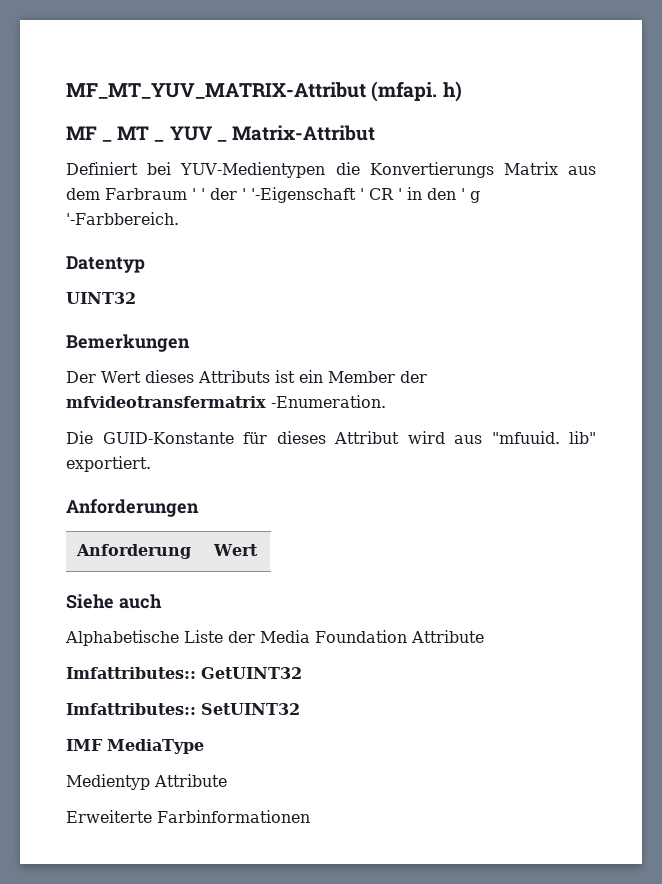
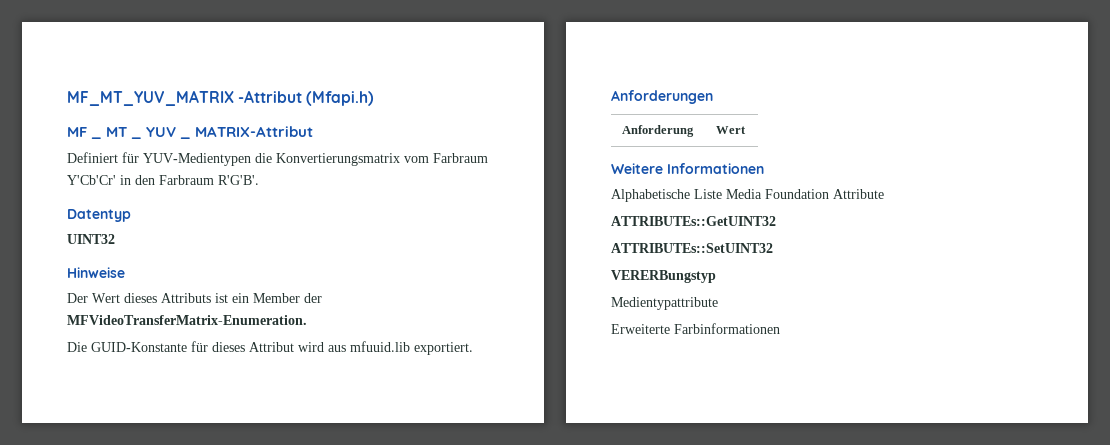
- MF_MT_YUV_MATRIX-Attribut (mfapi. h)
+ MF_MT_YUV_MATRIX -Attribut (Mfapi.h)
- MF _ MT _ YUV _ Matrix-Attribut
+ MF _ MT _ YUV _ MATRIX-Attribut
- Definiert bei YUV-Medientypen die Konvertierungs Matrix aus dem Farbraum ' ' der ' '-Eigenschaft ' CR ' in den ' g '-Farbbereich.
+ Definiert für YUV-Medientypen die Konvertierungsmatrix vom Farbraum Y'Cb'Cr' in den Farbraum R'G'B'.
- Bemerkungen
+ Hinweise
- Der Wert dieses Attributs ist ein Member der mfvideotransfermatrix -Enumeration.
+ Der Wert dieses Attributs ist ein Member der MFVideoTransferMatrix-Enumeration.
- Die GUID-Konstante für dieses Attribut wird aus "mfuuid. lib" exportiert.
+ Die GUID-Konstante für dieses Attribut wird aus mfuuid.lib exportiert.
- Siehe auch
+ Weitere Informationen
- Alphabetische Liste der Media Foundation Attribute
+ Alphabetische Liste Media Foundation Attribute
- Imfattributes:: GetUINT32
- Imfattributes:: SetUINT32
- IMF MediaType
- Medientyp Attribute
+ ATTRIBUTEs::GetUINT32
+ ATTRIBUTEs::SetUINT32
+ VERERBungstyp
+ Medientypattribute

